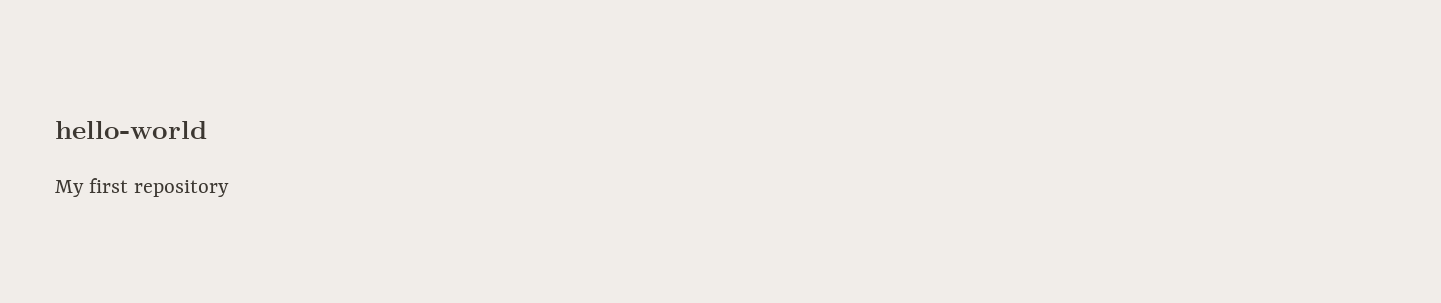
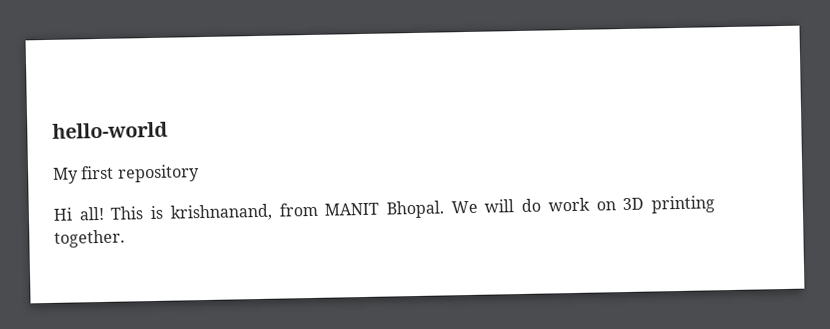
+ Hi all! This is krishnanand, from MANIT Bhopal. We will do work on 3D printing together.

